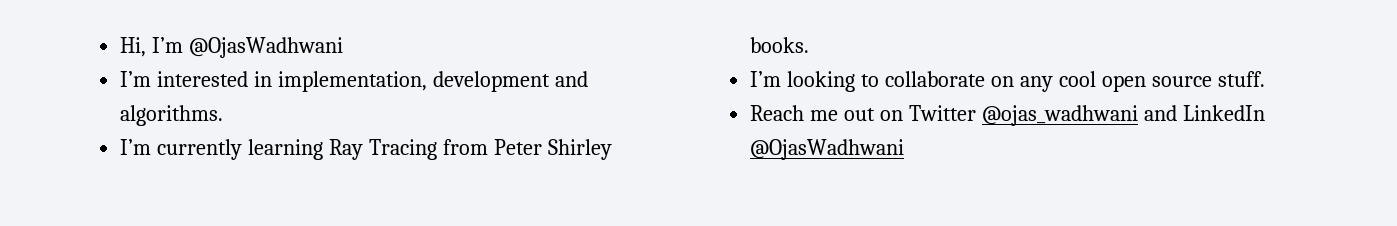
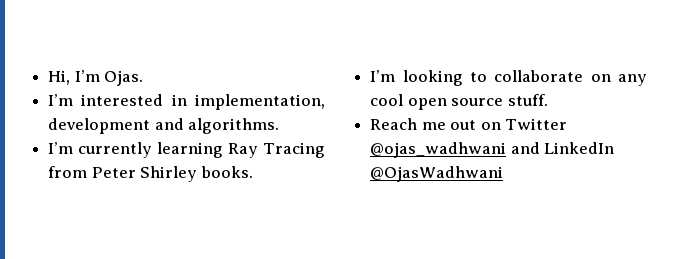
- Hi, I’m @OjasWadhwani
+ Hi, I’m Ojas.

